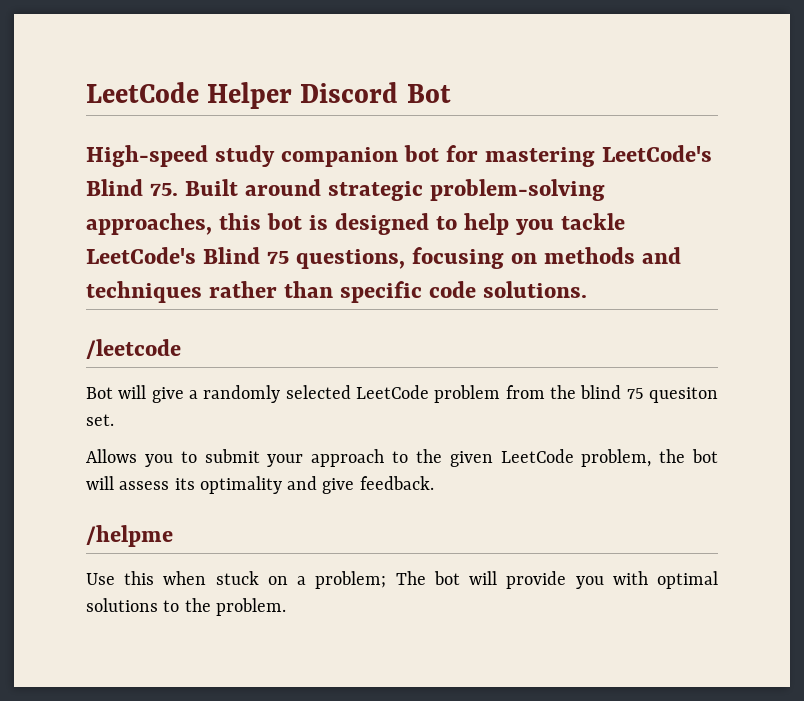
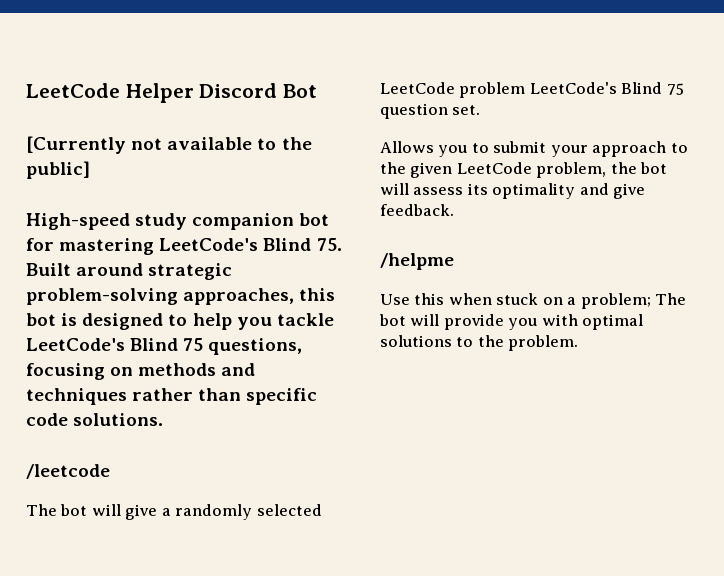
+ [Currently not available to the public]
- Bot will give a randomly selected LeetCode problem from the blind 75 quesiton set.
+ The bot will give a randomly selected LeetCode problem LeetCode's Blind 75 question set.

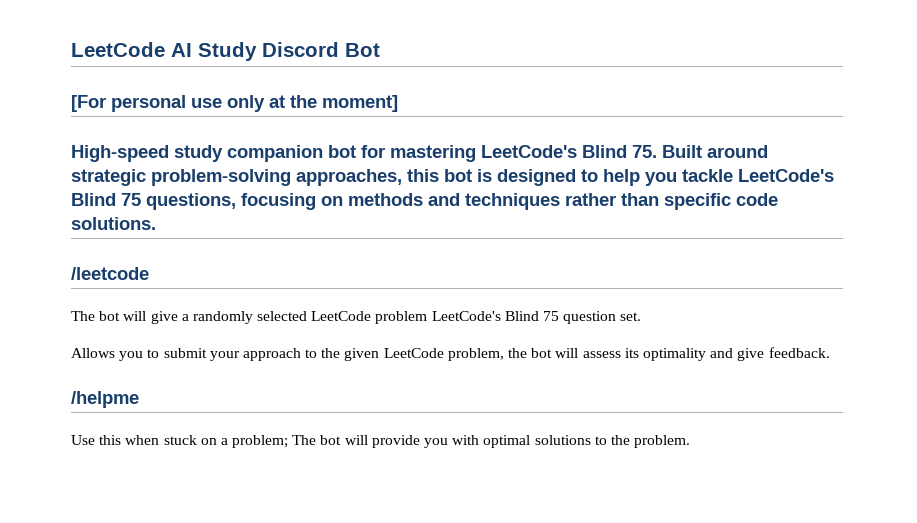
- LeetCode Helper Discord Bot
+ LeetCode AI Study Discord Bot
- [Currently not available to the public]
+ [For personal use only at the moment]

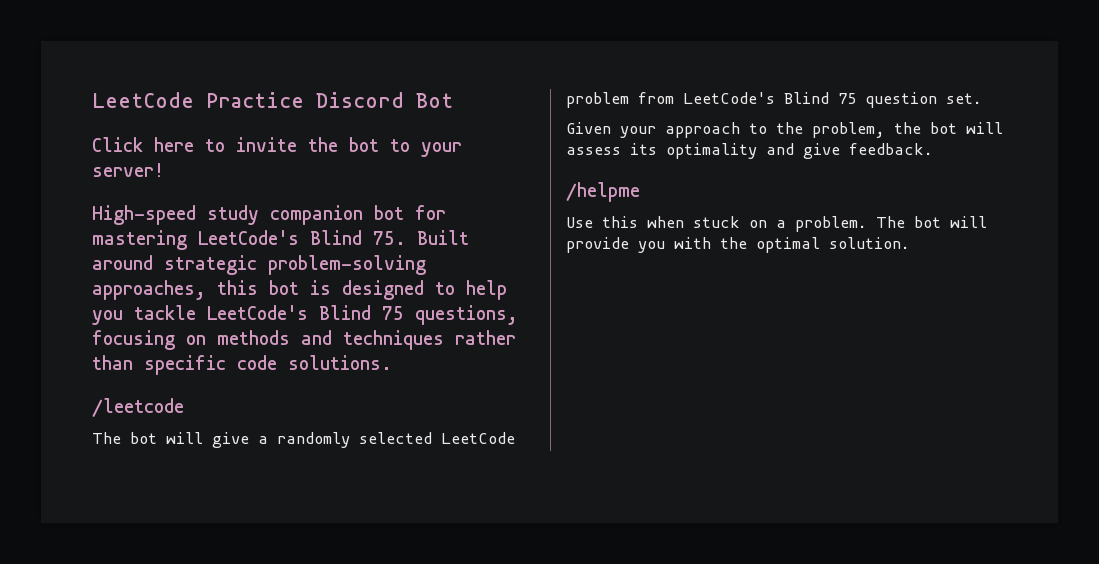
- LeetCode AI Study Discord Bot
+ LeetCode Practice Discord Bot
- [For personal use only at the moment]
+ Click here to invite the bot to your server!
- The bot will give a randomly selected LeetCode problem LeetCode's Blind 75 question set.
+ The bot will give a randomly selected LeetCode problem from LeetCode's Blind 75 question set.
- Allows you to submit your approach to the given LeetCode problem, the bot will assess its optimality and give feedback.
+ Given your approach to the problem, the bot will assess its optimality and give feedback.
- Use this when stuck on a problem; The bot will provide you with optimal solutions to the problem.
+ Use this when stuck on a problem. The bot will provide you with the optimal solution.

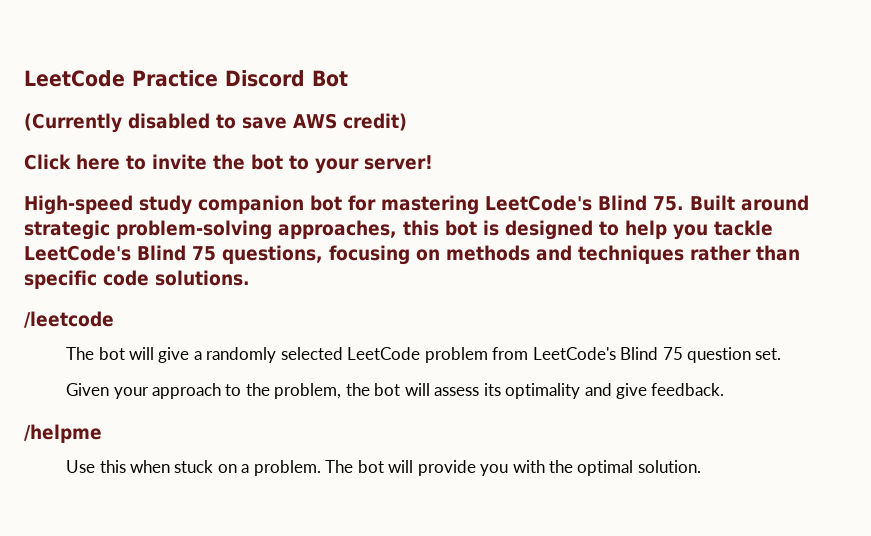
+ (Currently disabled to save AWS credit)

